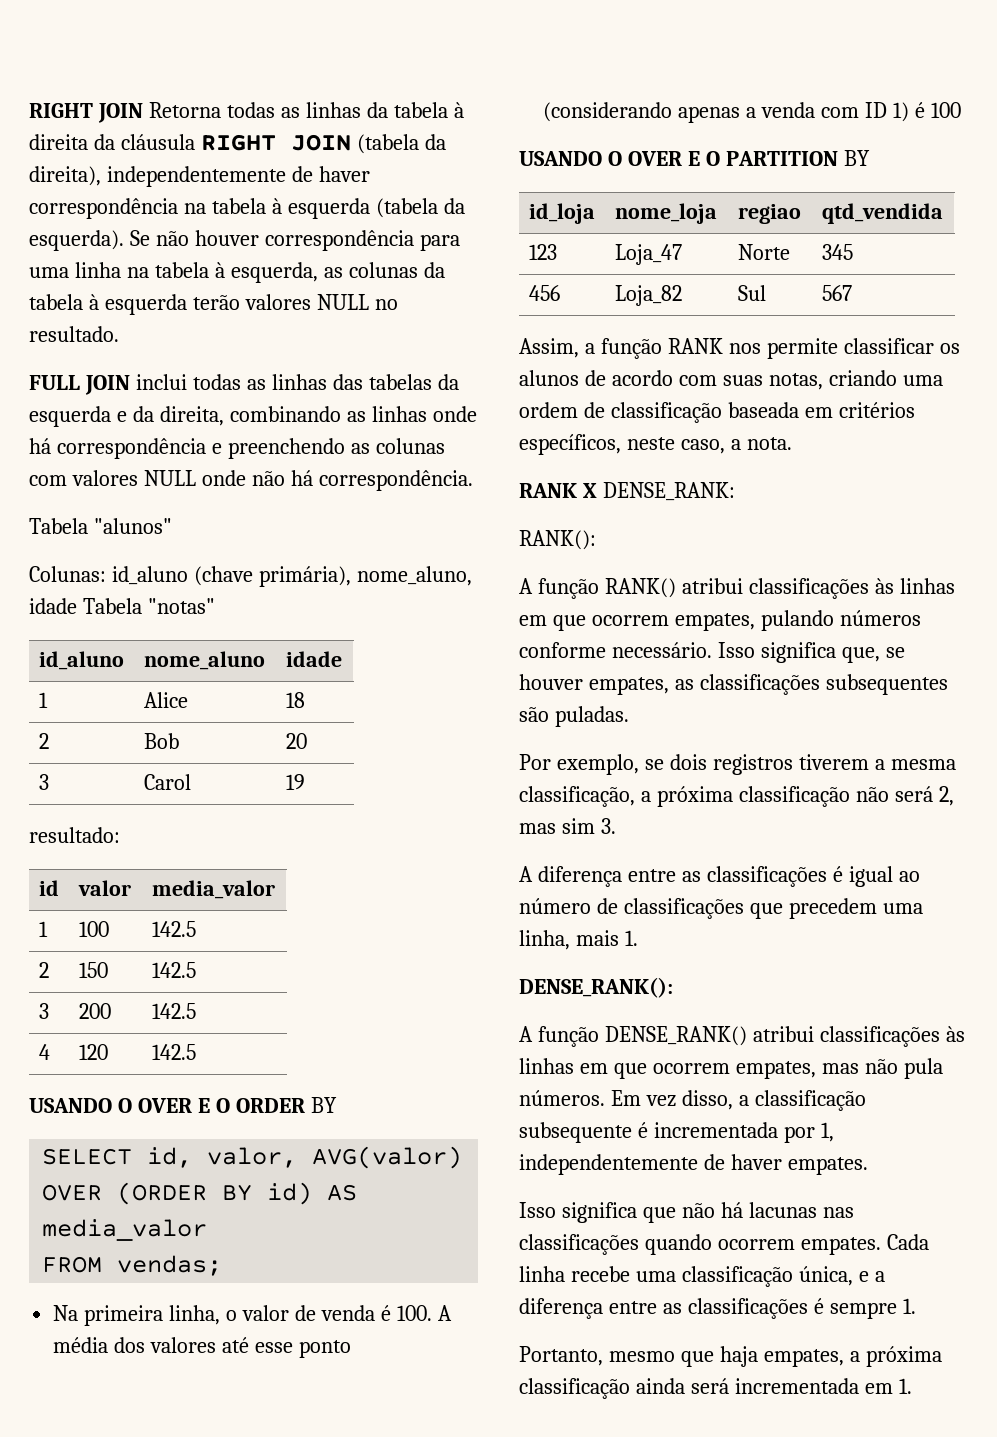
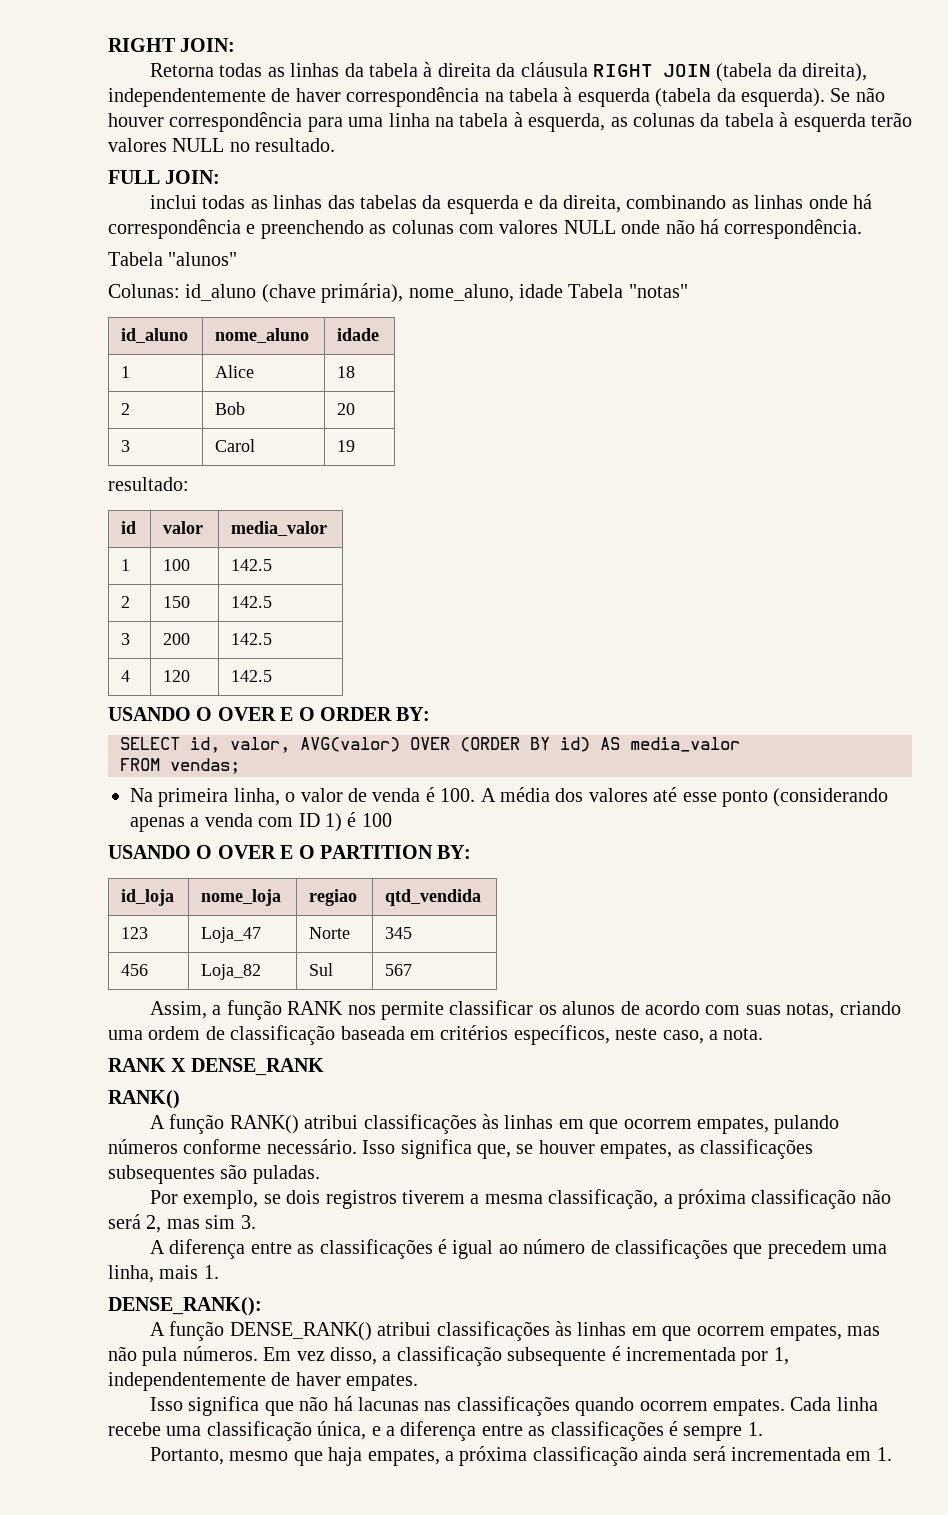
- RIGHT JOIN Retorna todas as linhas da tabela à direita da cláusula RIGHT JOIN (tabela da direita), independentemente de haver correspondência na tabela à esquerda (tabela da esquerda).
+ RIGHT JOIN:
+ Retorna todas as linhas da tabela à direita da cláusula RIGHT JOIN (tabela da direita), independentemente de haver correspondência na tabela à esquerda (tabela da esquerda).
- FULL JOIN inclui todas as linhas das tabelas da esquerda e da direita, combinando as linhas onde há correspondência e preenchendo as colunas com valores NULL onde não há correspondência.
+ FULL JOIN:
+ inclui todas as linhas das tabelas da esquerda e da direita, combinando as linhas onde há correspondência e preenchendo as colunas com valores NULL onde não há correspondência.
- USANDO O OVER E O ORDER BY
+ USANDO O OVER E O ORDER BY:
- USANDO O OVER E O PARTITION BY
+ USANDO O OVER E O PARTITION BY:
- RANK X DENSE_RANK:
- RANK():
+ RANK X DENSE_RANK
+ RANK()

